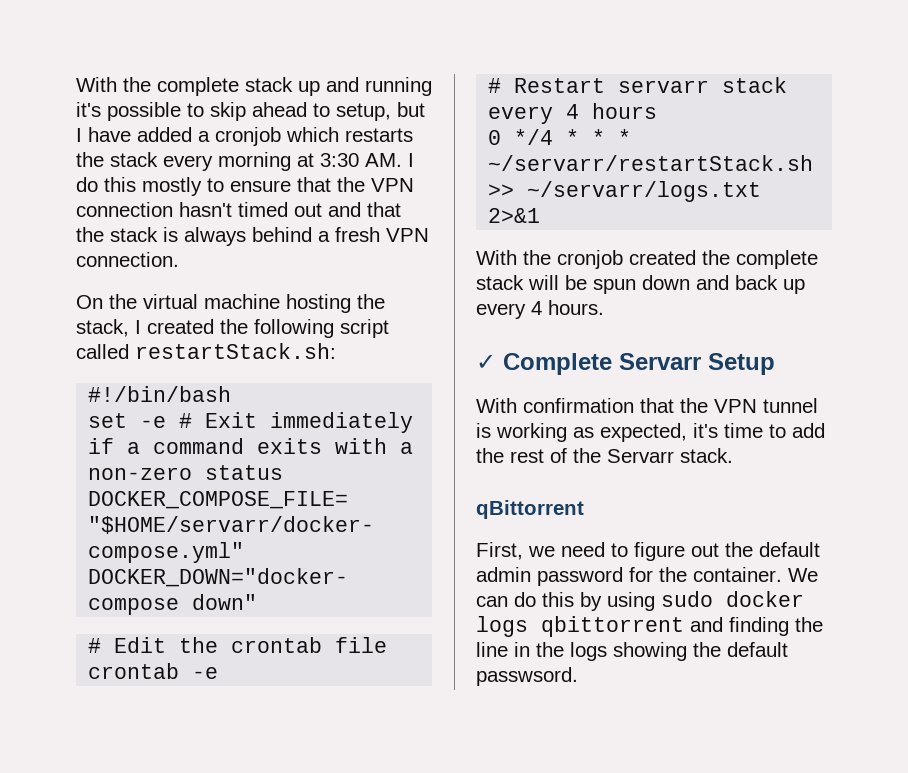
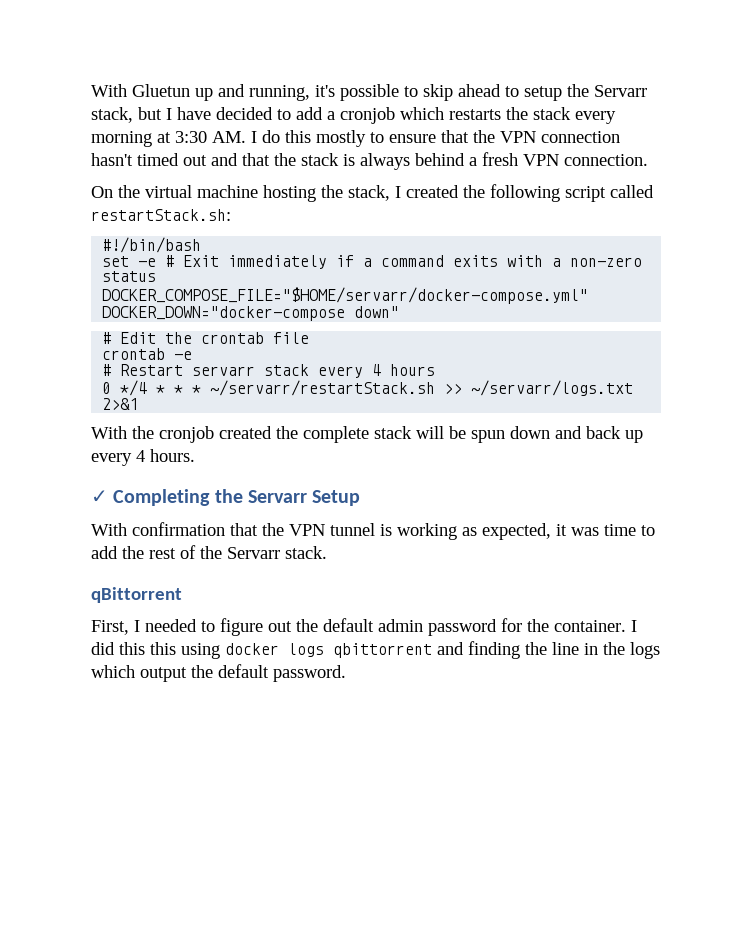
- With the complete stack up and running it's possible to skip ahead to setup, but I have added a cronjob which restarts the stack every morning at 3:30 AM. I do this mostly to ensure that the VPN connection hasn't timed out and that the stack is always behind a fresh VPN connection.
+ With Gluetun up and running, it's possible to skip ahead to setup the Servarr stack, but I have decided to add a cronjob which restarts the stack every morning at 3:30 AM. I do this mostly to ensure that the VPN connection hasn't timed out and that the stack is always behind a fresh VPN connection.
- ✓ Complete Servarr Setup
+ ✓ Completing the Servarr Setup
- With confirmation that the VPN tunnel is working as expected, it's time to add the rest of the Servarr stack.
+ With confirmation that the VPN tunnel is working as expected, it was time to add the rest of the Servarr stack.
- First, we need to figure out the default admin password for the container.
+ First, I needed to figure out the default admin password for the container.
- We can do this by using sudo docker logs qbittorrent and finding the line in the logs showing the default passwsord.
+ I did this this using docker logs qbittorrent and finding the line in the logs which output the default password.

